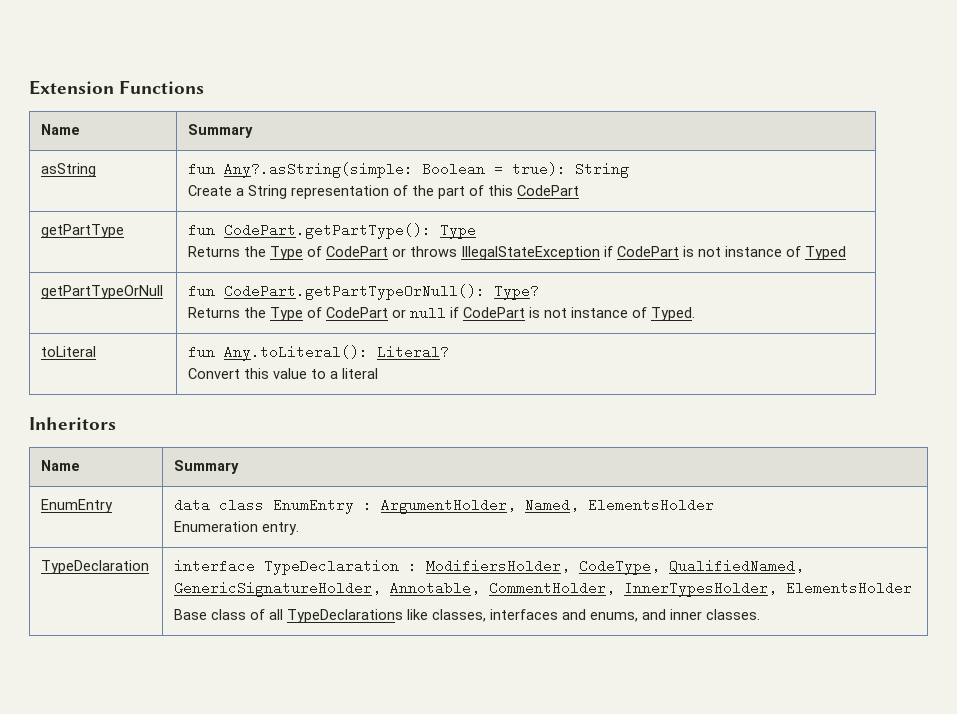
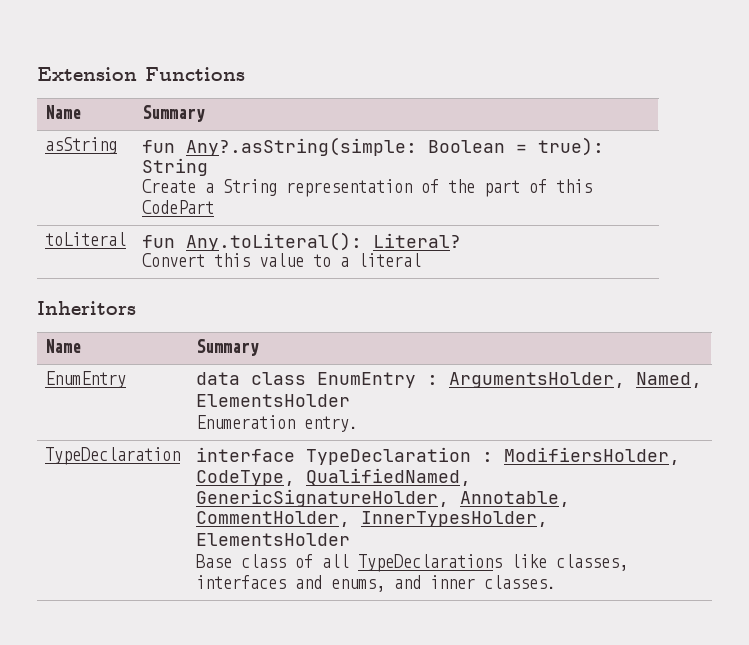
- getPartType | fun CodePart.getPartType(): Type
- Returns the Type of CodePart or throws IllegalStateException if CodePart is not instance of Typed
- getPartTypeOrNull | fun CodePart.getPartTypeOrNull(): Type?
- Returns the Type of CodePart or null if CodePart is not instance of Typed.
- EnumEntry | data class EnumEntry : ArgumentHolder, Named, ElementsHolder
+ EnumEntry | data class EnumEntry : ArgumentsHolder, Named, ElementsHolder

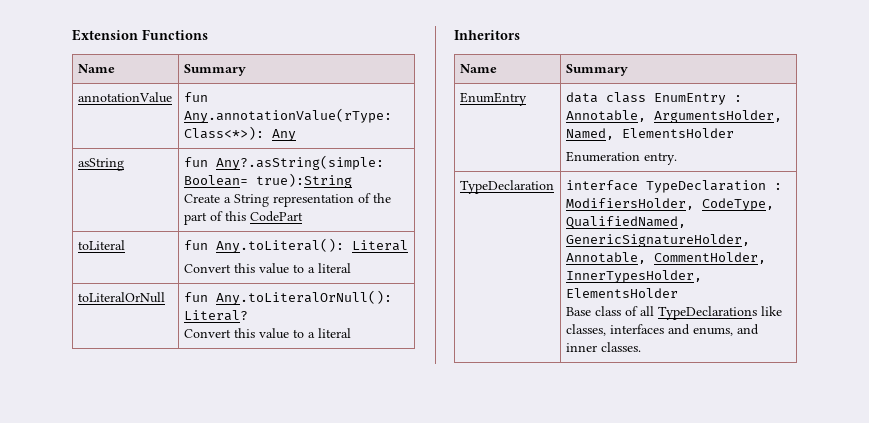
+ annotationValue | fun Any.annotationValue(rType: Class<*>): Any
- asString | fun Any?.asString(simple: Boolean = true): String
+ asString | fun Any?.asString(simple: Boolean= true):String
- toLiteral | fun Any.toLiteral(): Literal?
+ toLiteral | fun Any.toLiteral(): Literal
+ Convert this value to a literal
+ toLiteralOrNull | fun Any.toLiteralOrNull(): Literal?
- EnumEntry | data class EnumEntry : ArgumentsHolder, Named, ElementsHolder
+ EnumEntry | data class EnumEntry : Annotable, ArgumentsHolder, Named, ElementsHolder

